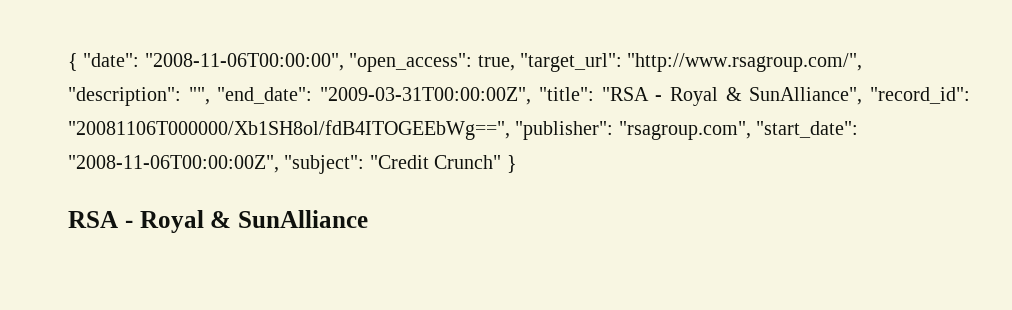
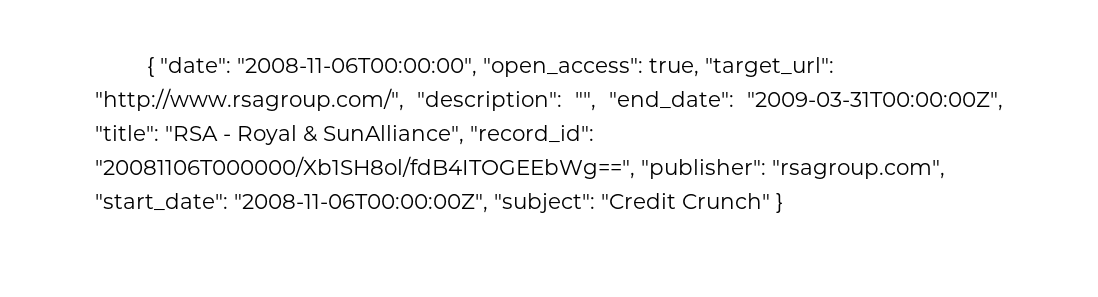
- RSA - Royal & SunAlliance

